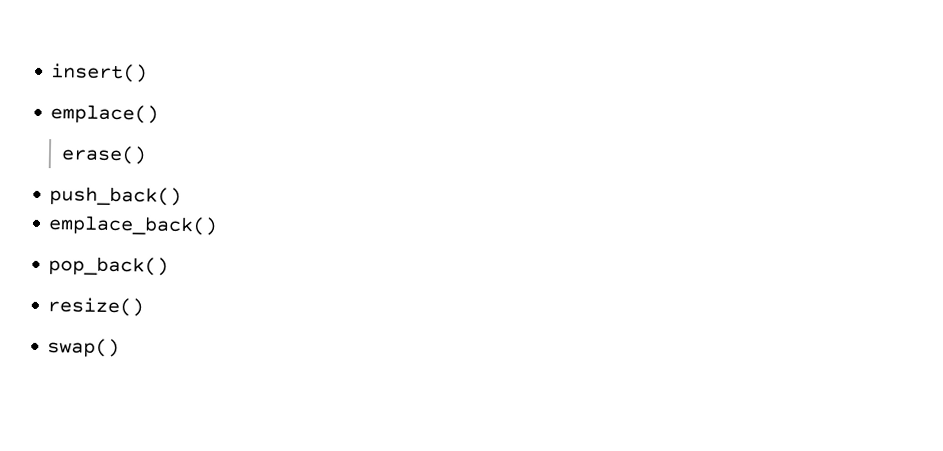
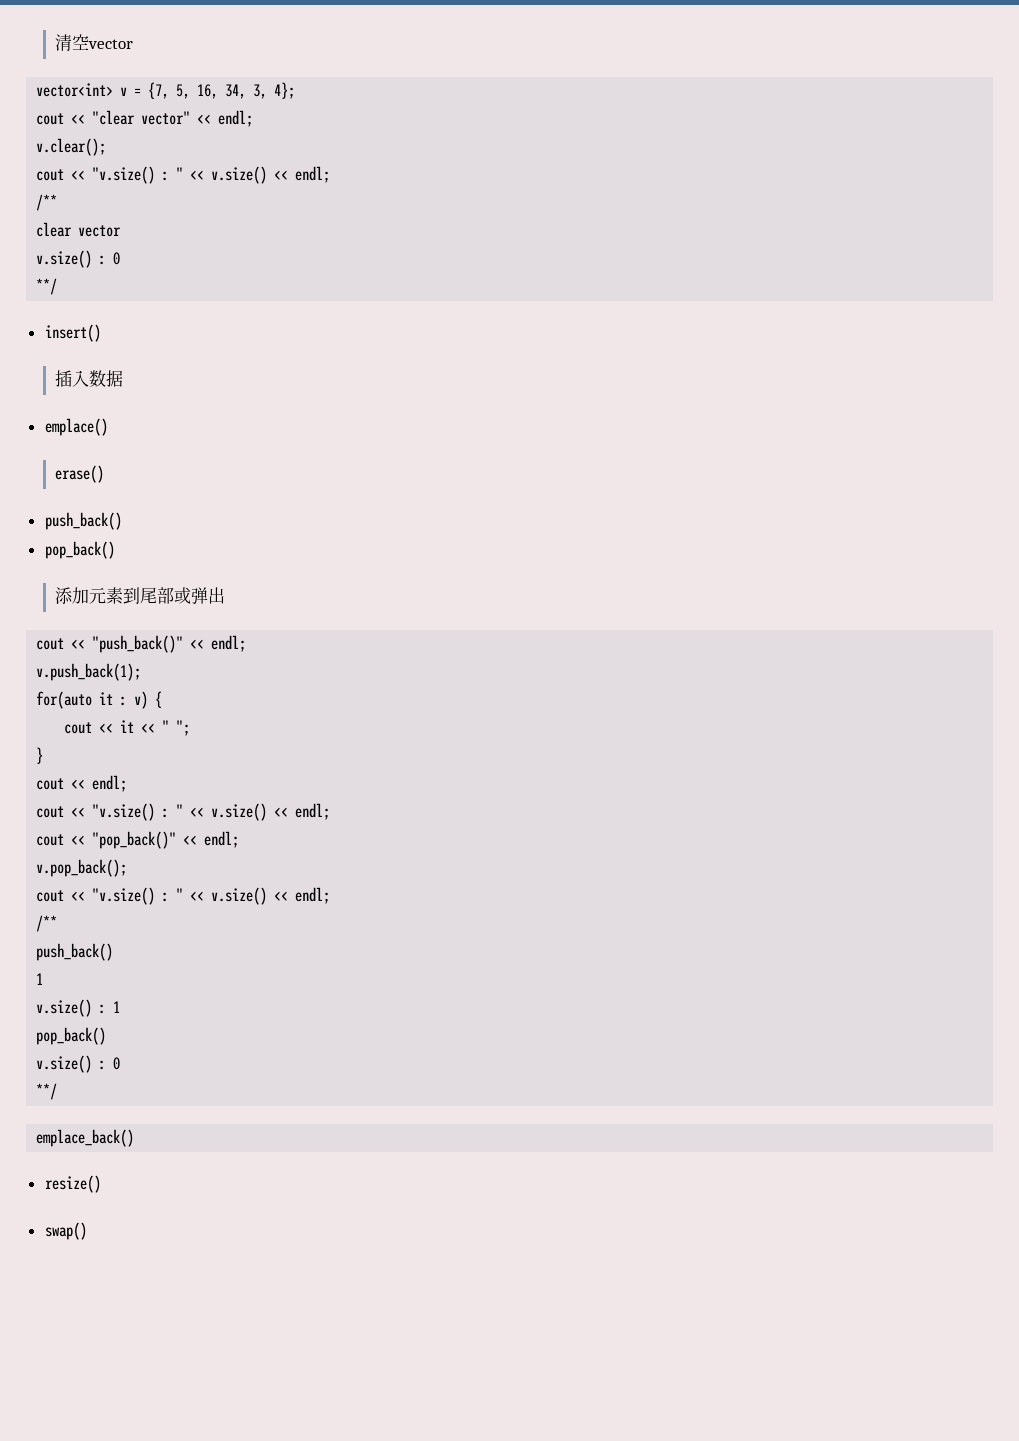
+ 清空vector
+ vector<int> v = {7, 5, 16, 34, 3, 4};
+ cout << "clear vector" << endl;
+ v.clear();
+ cout << "v.size() : " << v.size() << endl;
+ /**
+ clear vector
+ v.size() : 0
+ **/
+ 插入数据
  erase()
  push_back()
+ pop_back()
+ 添加元素到尾部或弹出
+ cout << "push_back()" << endl;
+ v.push_back(1);
+ for(auto it : v) {
+ cout << it << " ";
+ }
+ cout << endl;
+ cout << "v.size() : " << v.size() << endl;
+ cout << "pop_back()" << endl;
+ v.pop_back();
+ cout << "v.size() : " << v.size() << endl;
+ /**
+ push_back()
+ 1
+ v.size() : 1
+ pop_back()
+ v.size() : 0
+ **/
  emplace_back()
- pop_back()

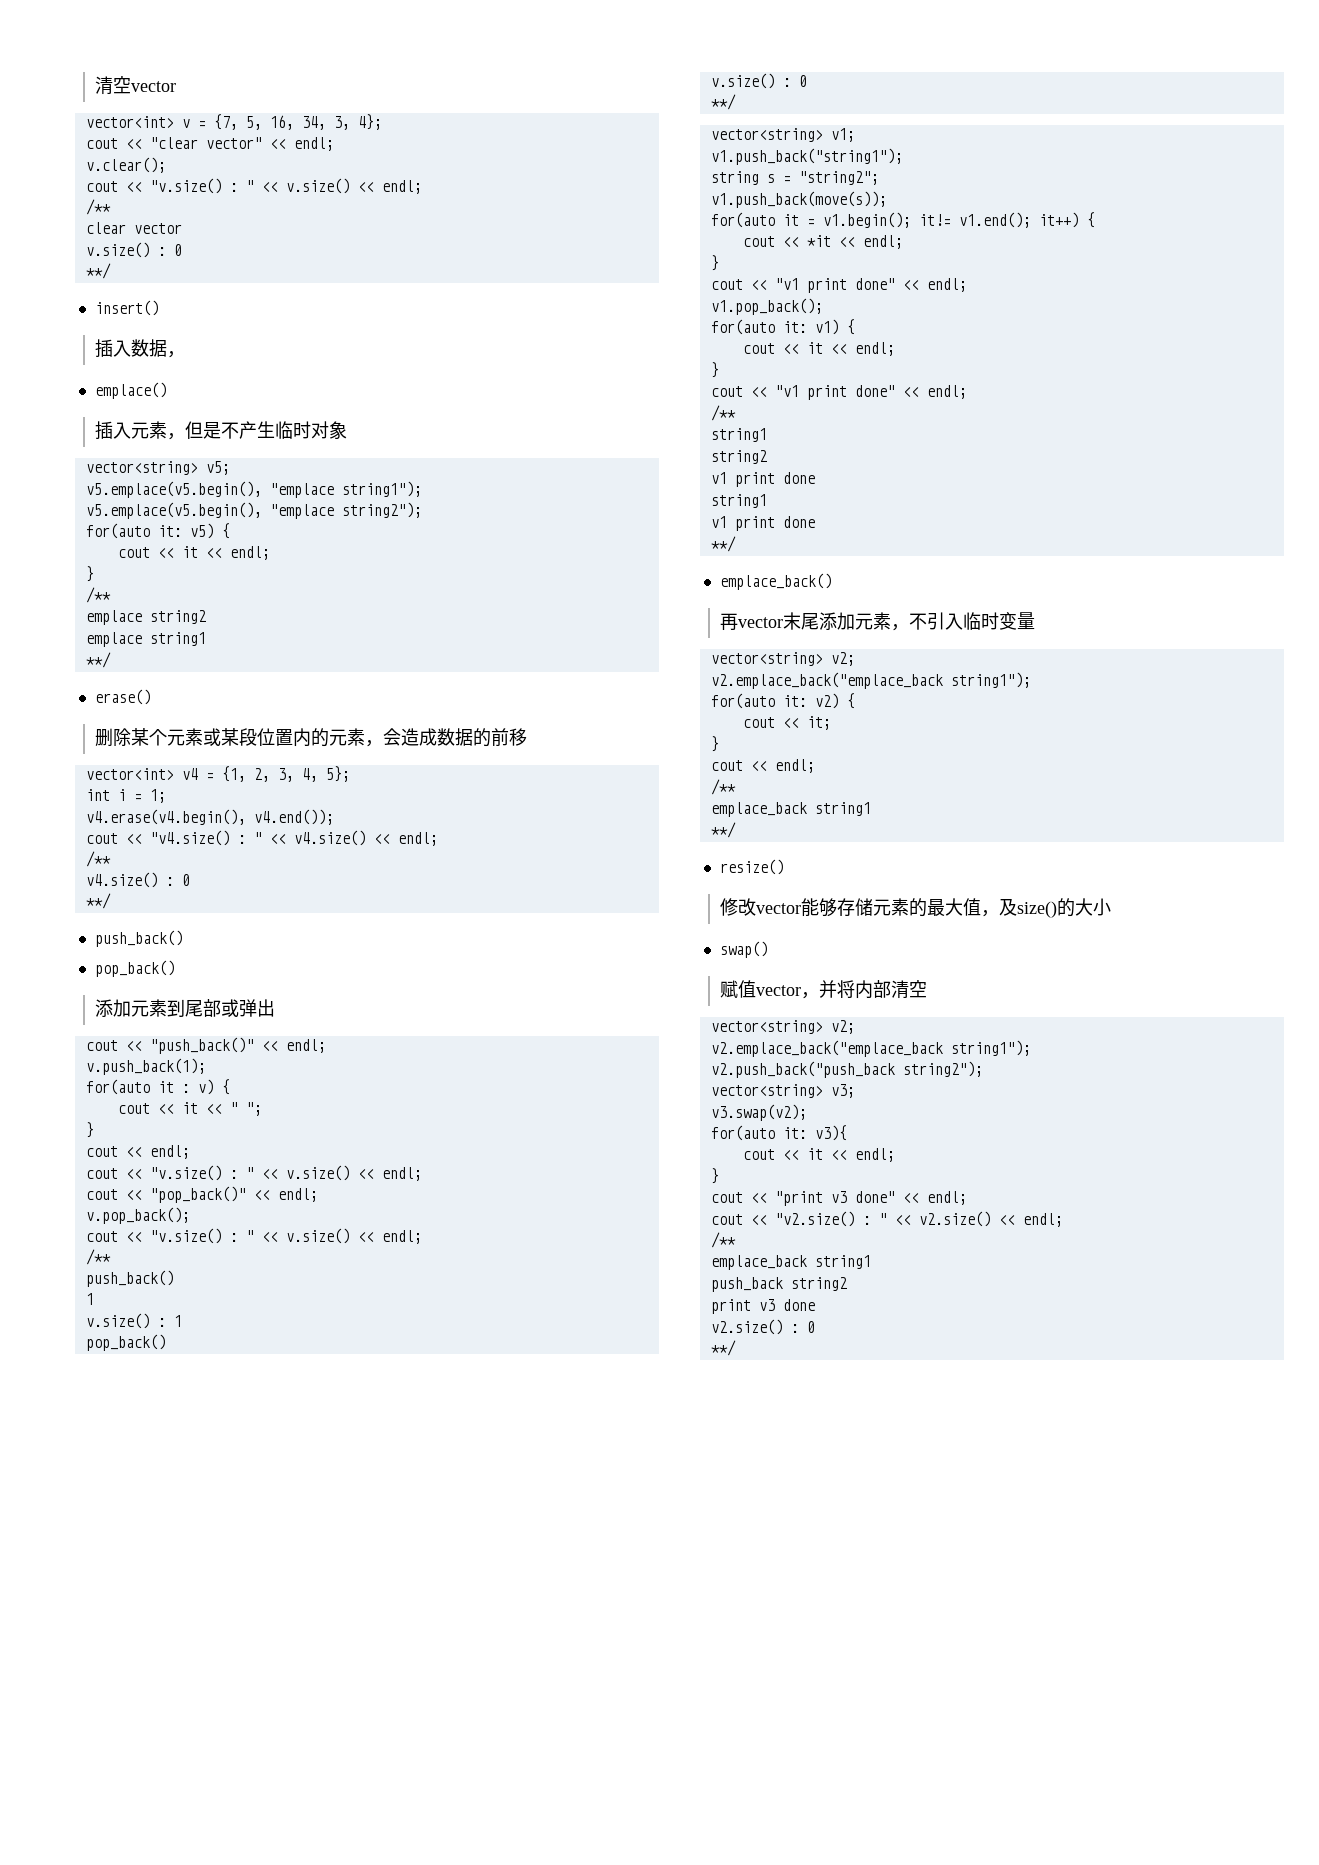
- 插入数据
+ 插入数据，
+ 插入元素，但是不产生临时对象
+ vector<string> v5;
+ v5.emplace(v5.begin(), "emplace string1");
+ v5.emplace(v5.begin(), "emplace string2");
+ for(auto it: v5) {
+ cout << it << endl;
+ }
+ /**
+ emplace string2
+ emplace string1
+ **/
  erase()
+ 删除某个元素或某段位置内的元素，会造成数据的前移
+ vector<int> v4 = {1, 2, 3, 4, 5};
+ int i = 1;
+ v4.erase(v4.begin(), v4.end());
+ cout << "v4.size() : " << v4.size() << endl;
+ /**
+ v4.size() : 0
+ **/
+ vector<string> v1;
+ v1.push_back("string1");
+ string s = "string2";
+ v1.push_back(move(s));
+ for(auto it = v1.begin(); it!= v1.end(); it++) {
+ cout << *it << endl;
+ }
+ cout << "v1 print done" << endl;
+ v1.pop_back();
+ for(auto it: v1) {
+ cout << it << endl;
+ }
+ cout << "v1 print done" << endl;
+ /**
+ string1
+ string2
+ v1 print done
+ string1
+ v1 print done
+ **/
  emplace_back()
+ 再vector末尾添加元素，不引入临时变量
+ vector<string> v2;
+ v2.emplace_back("emplace_back string1");
+ for(auto it: v2) {
+ cout << it;
+ }
+ cout << endl;
+ /**
+ emplace_back string1
+ **/
  resize()
+ 修改vector能够存储元素的最大值，及size()的大小
  swap()
+ 赋值vector，并将内部清空
+ vector<string> v2;
+ v2.emplace_back("emplace_back string1");
+ v2.push_back("push_back string2");
+ vector<string> v3;
+ v3.swap(v2);
+ for(auto it: v3){
+ cout << it << endl;
+ }
+ cout << "print v3 done" << endl;
+ cout << "v2.size() : " << v2.size() << endl;
+ /**
+ emplace_back string1
+ push_back string2
+ print v3 done
+ v2.size() : 0
+ **/

